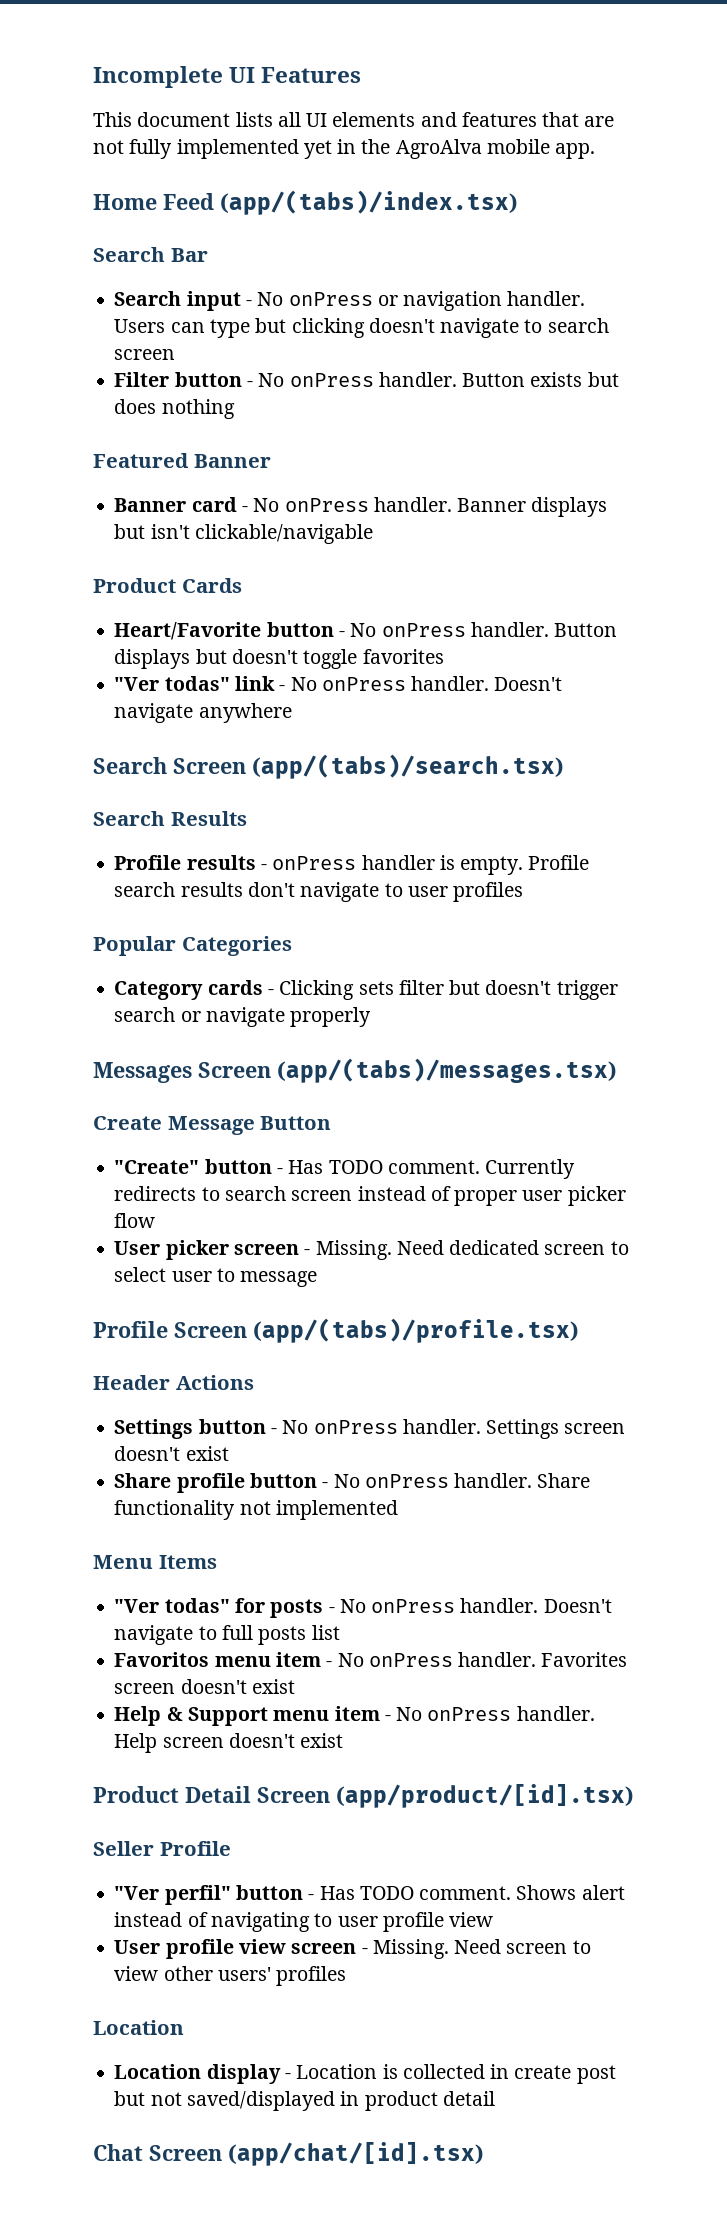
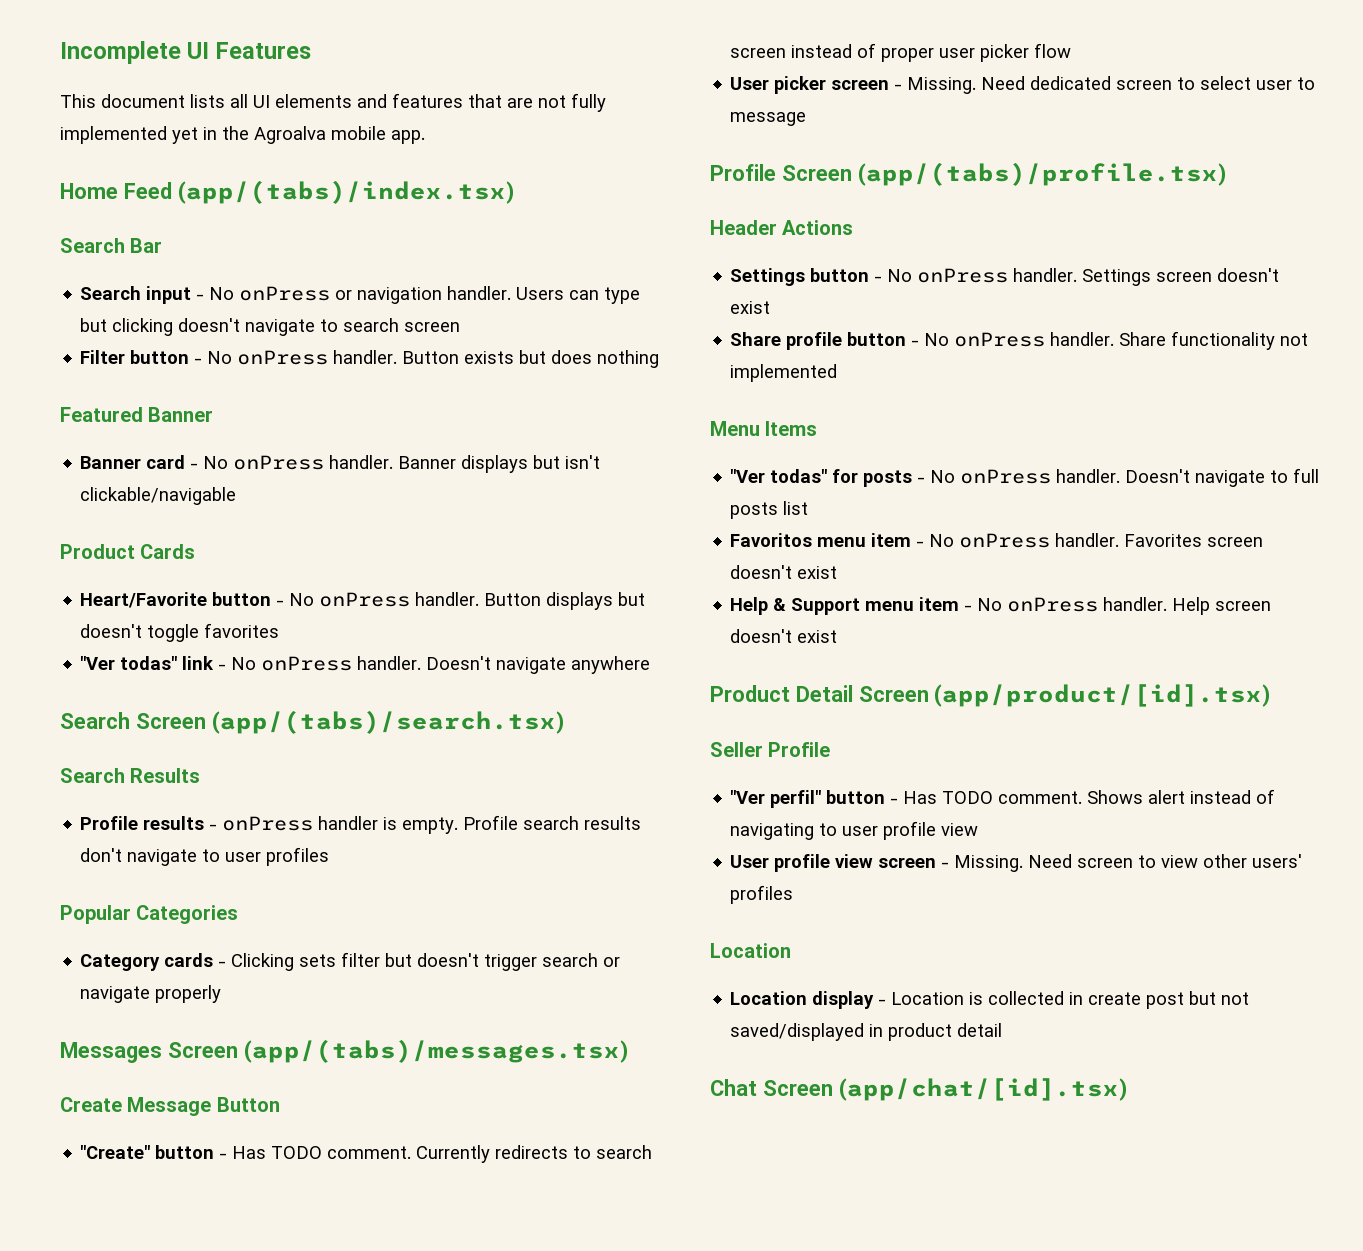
- This document lists all UI elements and features that are not fully implemented yet in the AgroAlva mobile app.
+ This document lists all UI elements and features that are not fully implemented yet in the Agroalva mobile app.

